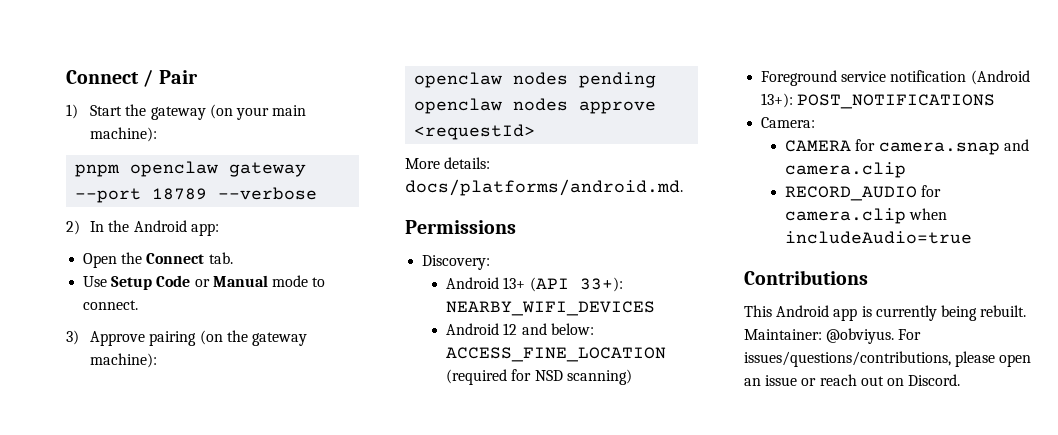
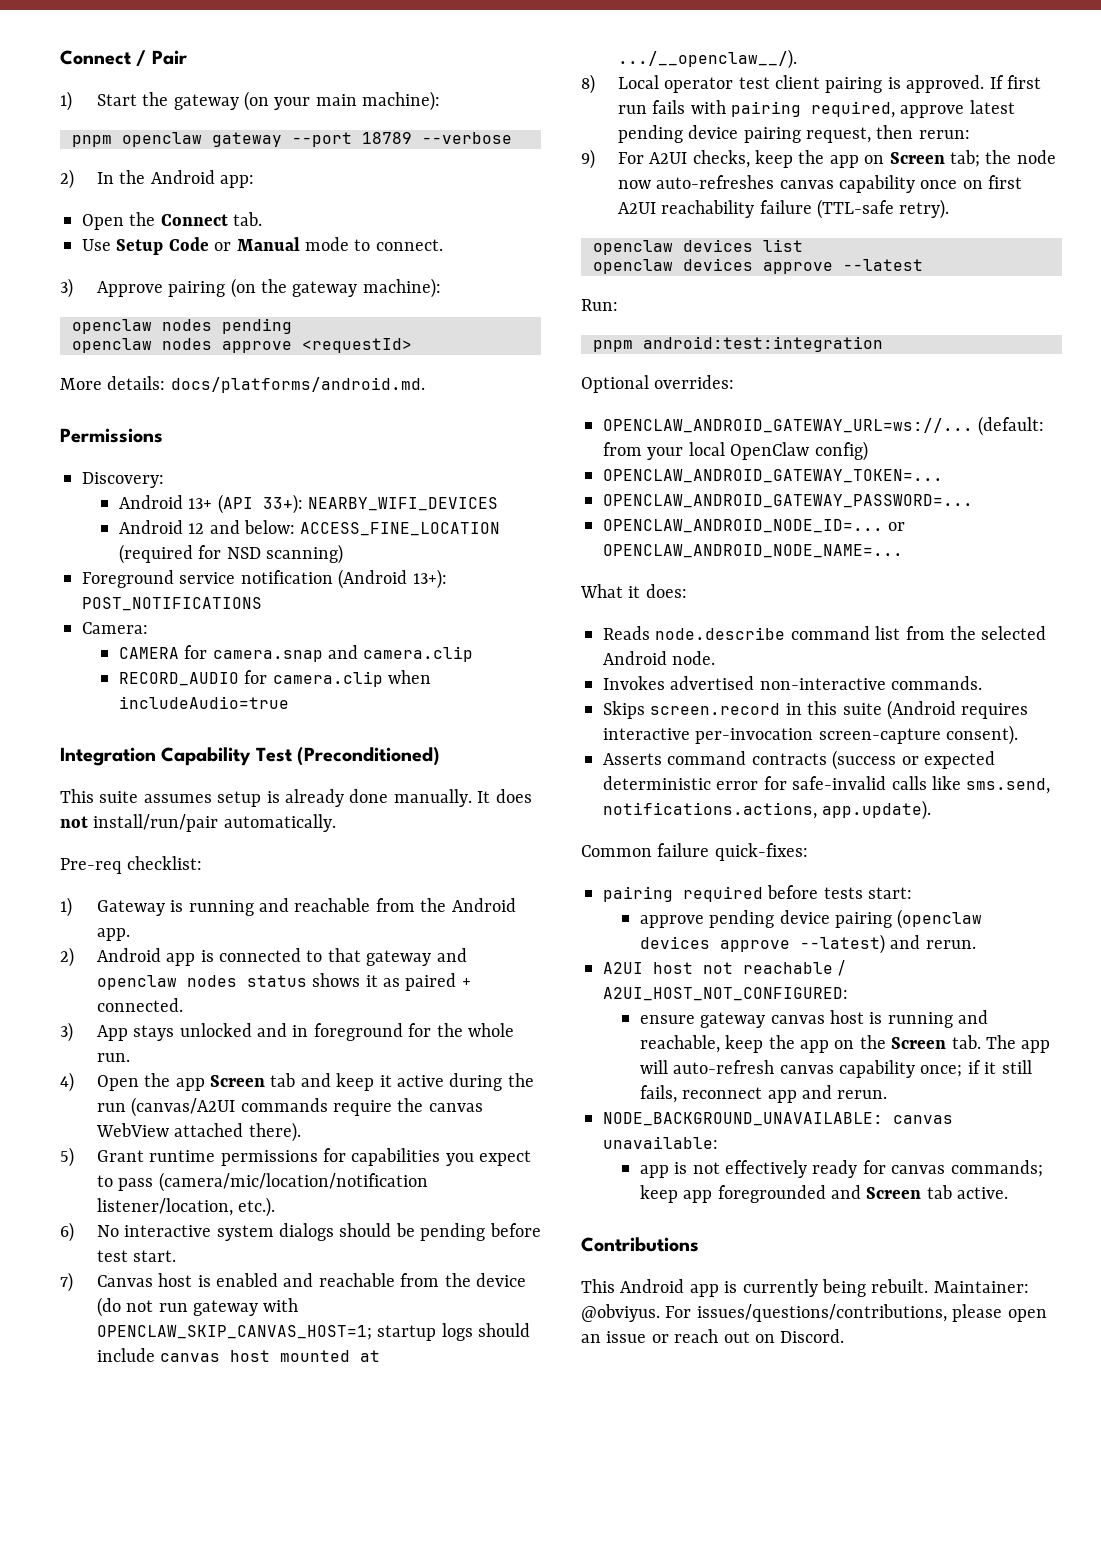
+ Integration Capability Test (Preconditioned)
+ This suite assumes setup is already done manually. It does not install/run/pair automatically.
+ Pre-req checklist:
+ 1) Gateway is running and reachable from the Android app.
+ 2) Android app is connected to that gateway and openclaw nodes status shows it as paired + connected.
+ 3) App stays unlocked and in foreground for the whole run.
+ 4) Open the app Screen tab and keep it active during the run (canvas/A2UI commands require the canvas WebView attached there).
+ 5) Grant runtime permissions for capabilities you expect to pass (camera/mic/location/notification listener/location, etc.).
+ 6) No interactive system dialogs should be pending before test start.
+ 7) Canvas host is enabled and reachable from the device (do not run gateway with OPENCLAW_SKIP_CANVAS_HOST=1; startup logs should include canvas host mounted at .../__openclaw__/).
+ 8) Local operator test client pairing is approved. If first run fails with pairing required, approve latest pending device pairing request, then rerun:
+ 9) For A2UI checks, keep the app on Screen tab; the node now auto-refreshes canvas capability once on first A2UI reachability failure (TTL-safe retry).
+ openclaw devices list
+ openclaw devices approve --latest
+ Run:
+ pnpm android:test:integration
+ Optional overrides:
+ OPENCLAW_ANDROID_GATEWAY_URL=ws://... (default: from your local OpenClaw config)
+ OPENCLAW_ANDROID_GATEWAY_TOKEN=...
+ OPENCLAW_ANDROID_GATEWAY_PASSWORD=...
+ OPENCLAW_ANDROID_NODE_ID=... or OPENCLAW_ANDROID_NODE_NAME=...
+ What it does:
+ Reads node.describe command list from the selected Android node.
+ Invokes advertised non-interactive commands.
+ Skips screen.record in this suite (Android requires interactive per-invocation screen-capture consent).
+ Asserts command contracts (success or expected deterministic error for safe-invalid calls like sms.send, notifications.actions, app.update).
+ Common failure quick-fixes:
+ pairing required before tests start:
+ approve pending device pairing (openclaw devices approve --latest) and rerun.
+ A2UI host not reachable / A2UI_HOST_NOT_CONFIGURED:
+ ensure gateway canvas host is running and reachable, keep the app on the Screen tab. The app will auto-refresh canvas capability once; if it still fails, reconnect app and rerun.
+ NODE_BACKGROUND_UNAVAILABLE: canvas unavailable:
+ app is not effectively ready for canvas commands; keep app foregrounded and Screen tab active.

